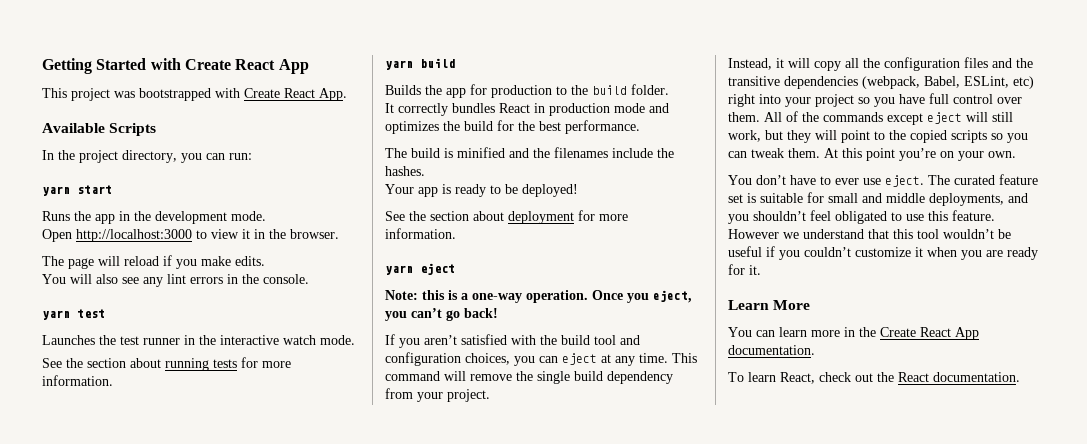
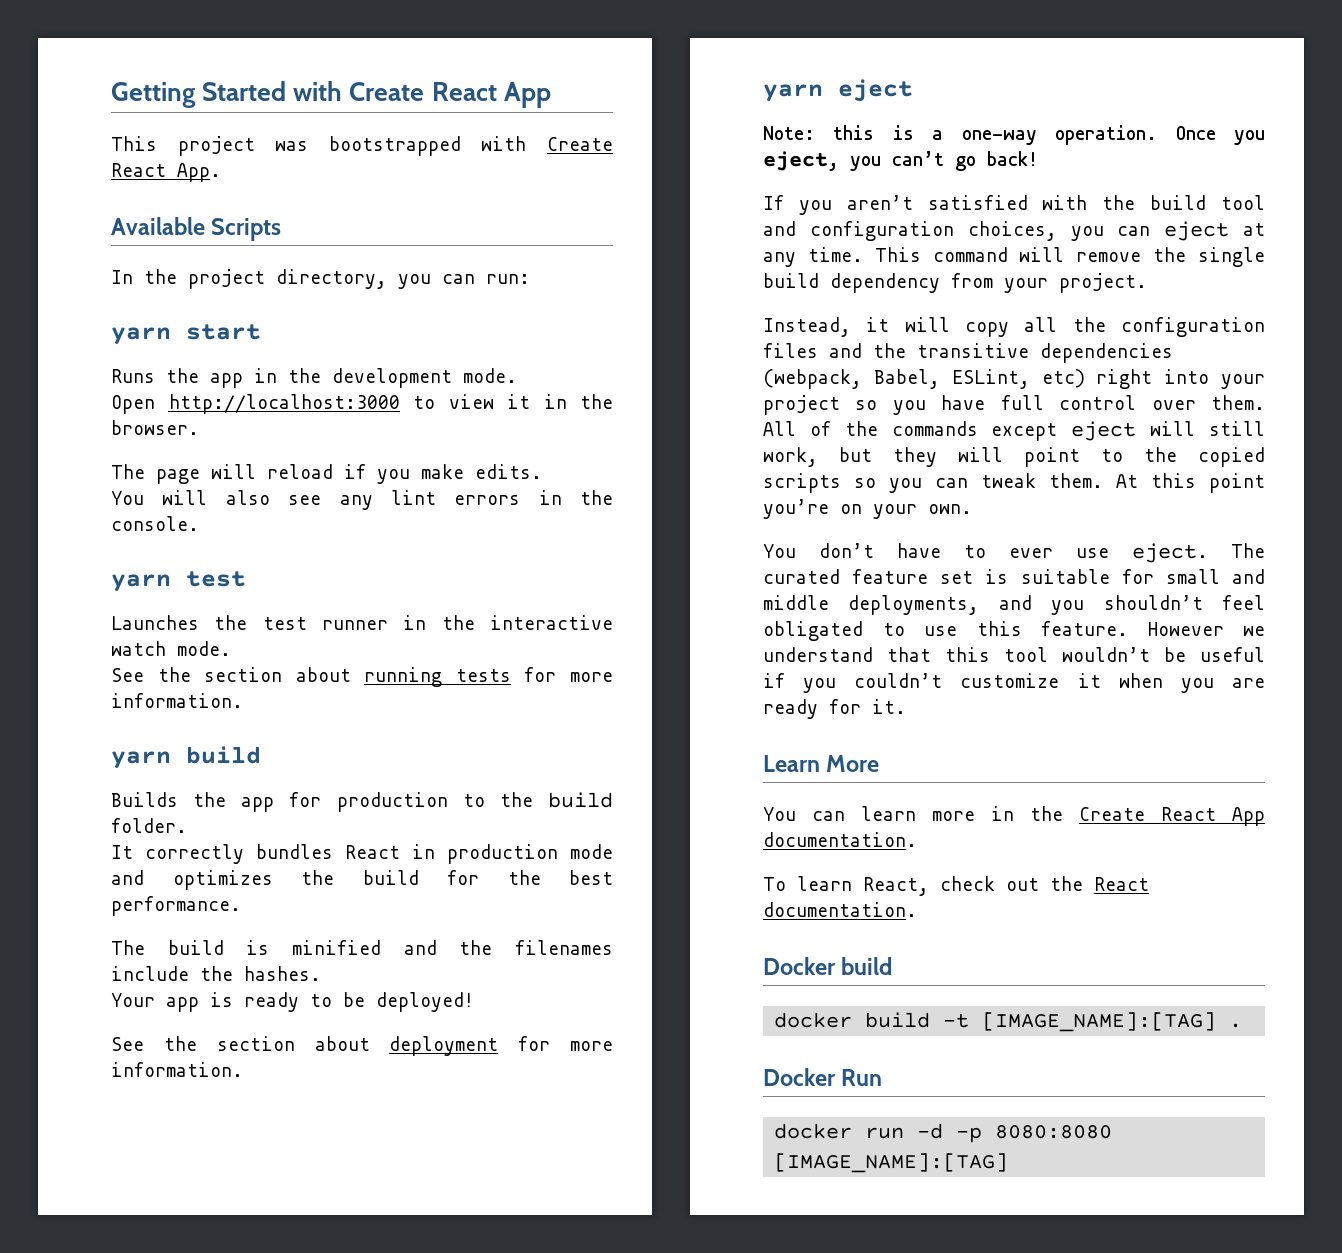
+ Docker build
+ docker build -t [IMAGE_NAME]:[TAG] .
+ Docker Run
+ docker run -d -p 8080:8080 [IMAGE_NAME]:[TAG]

